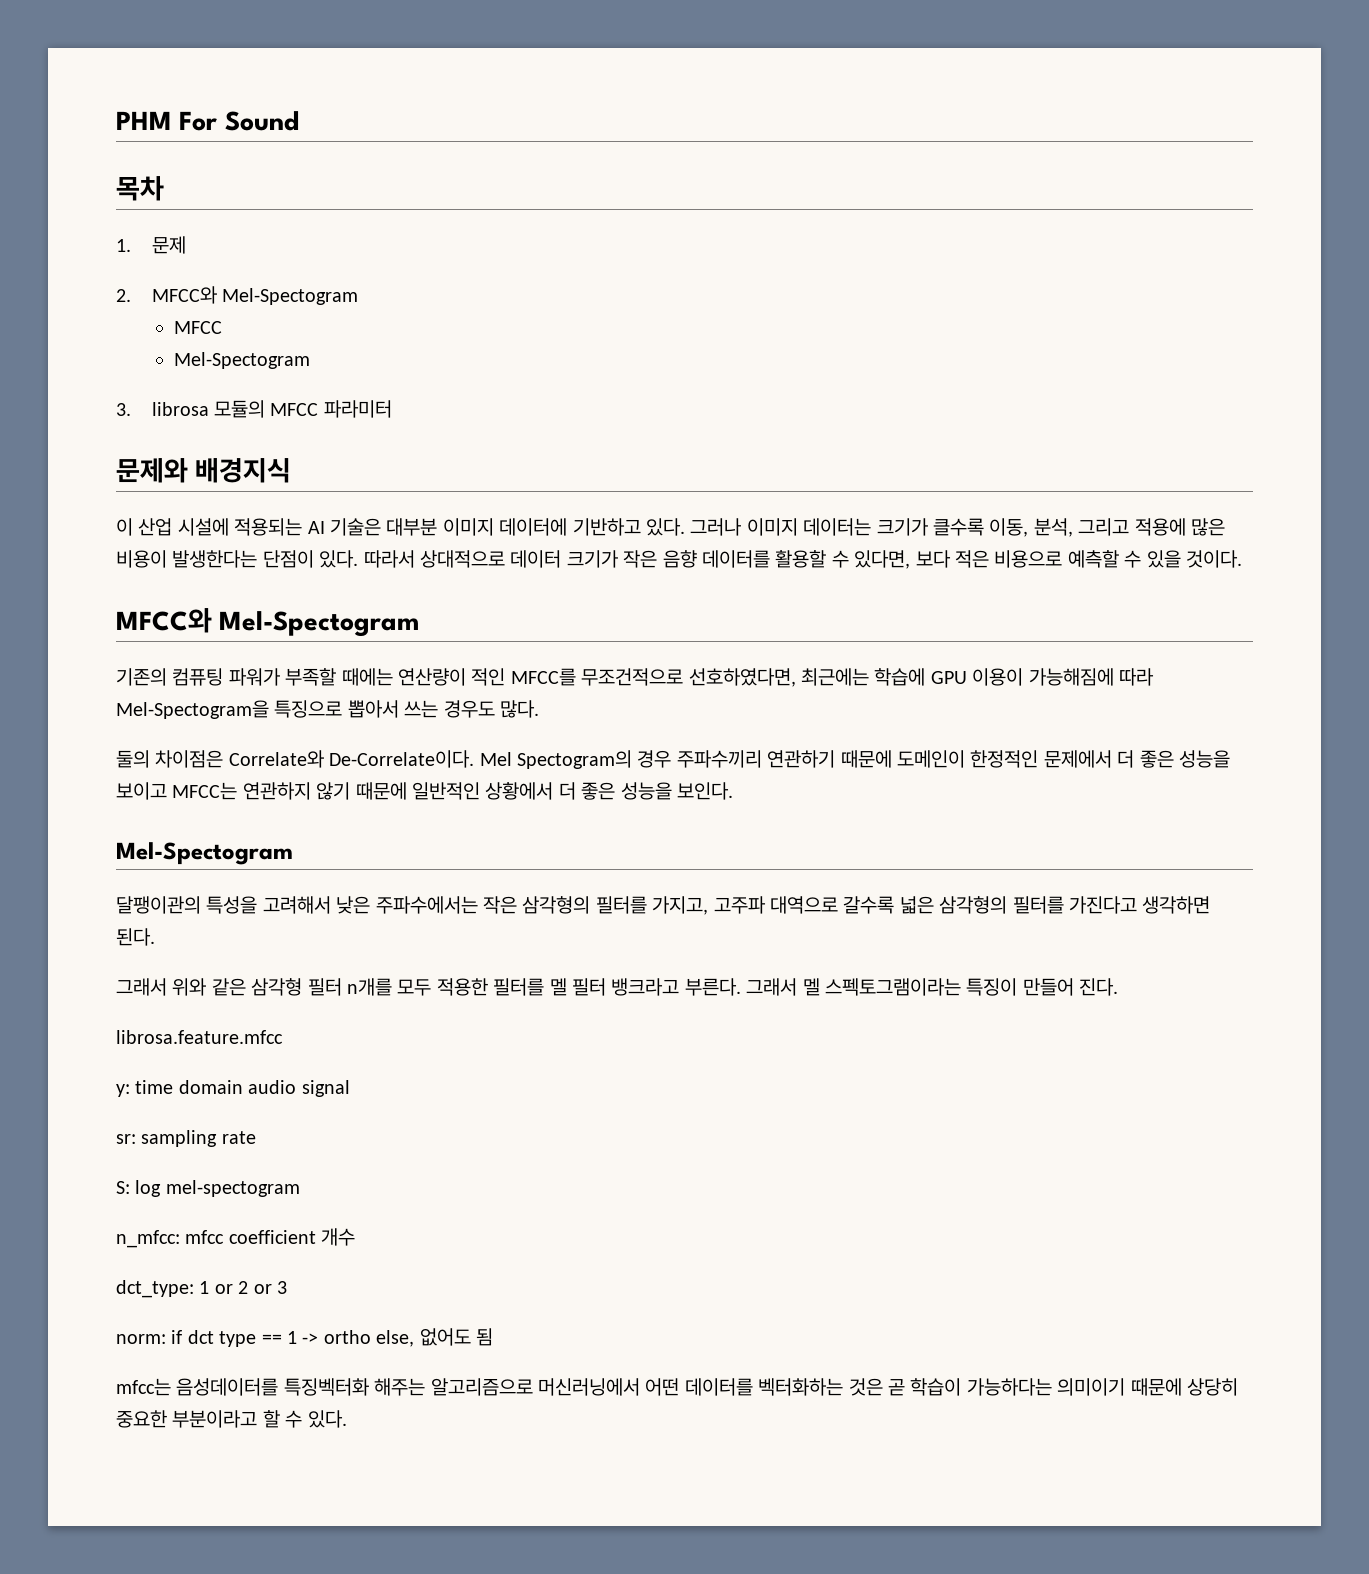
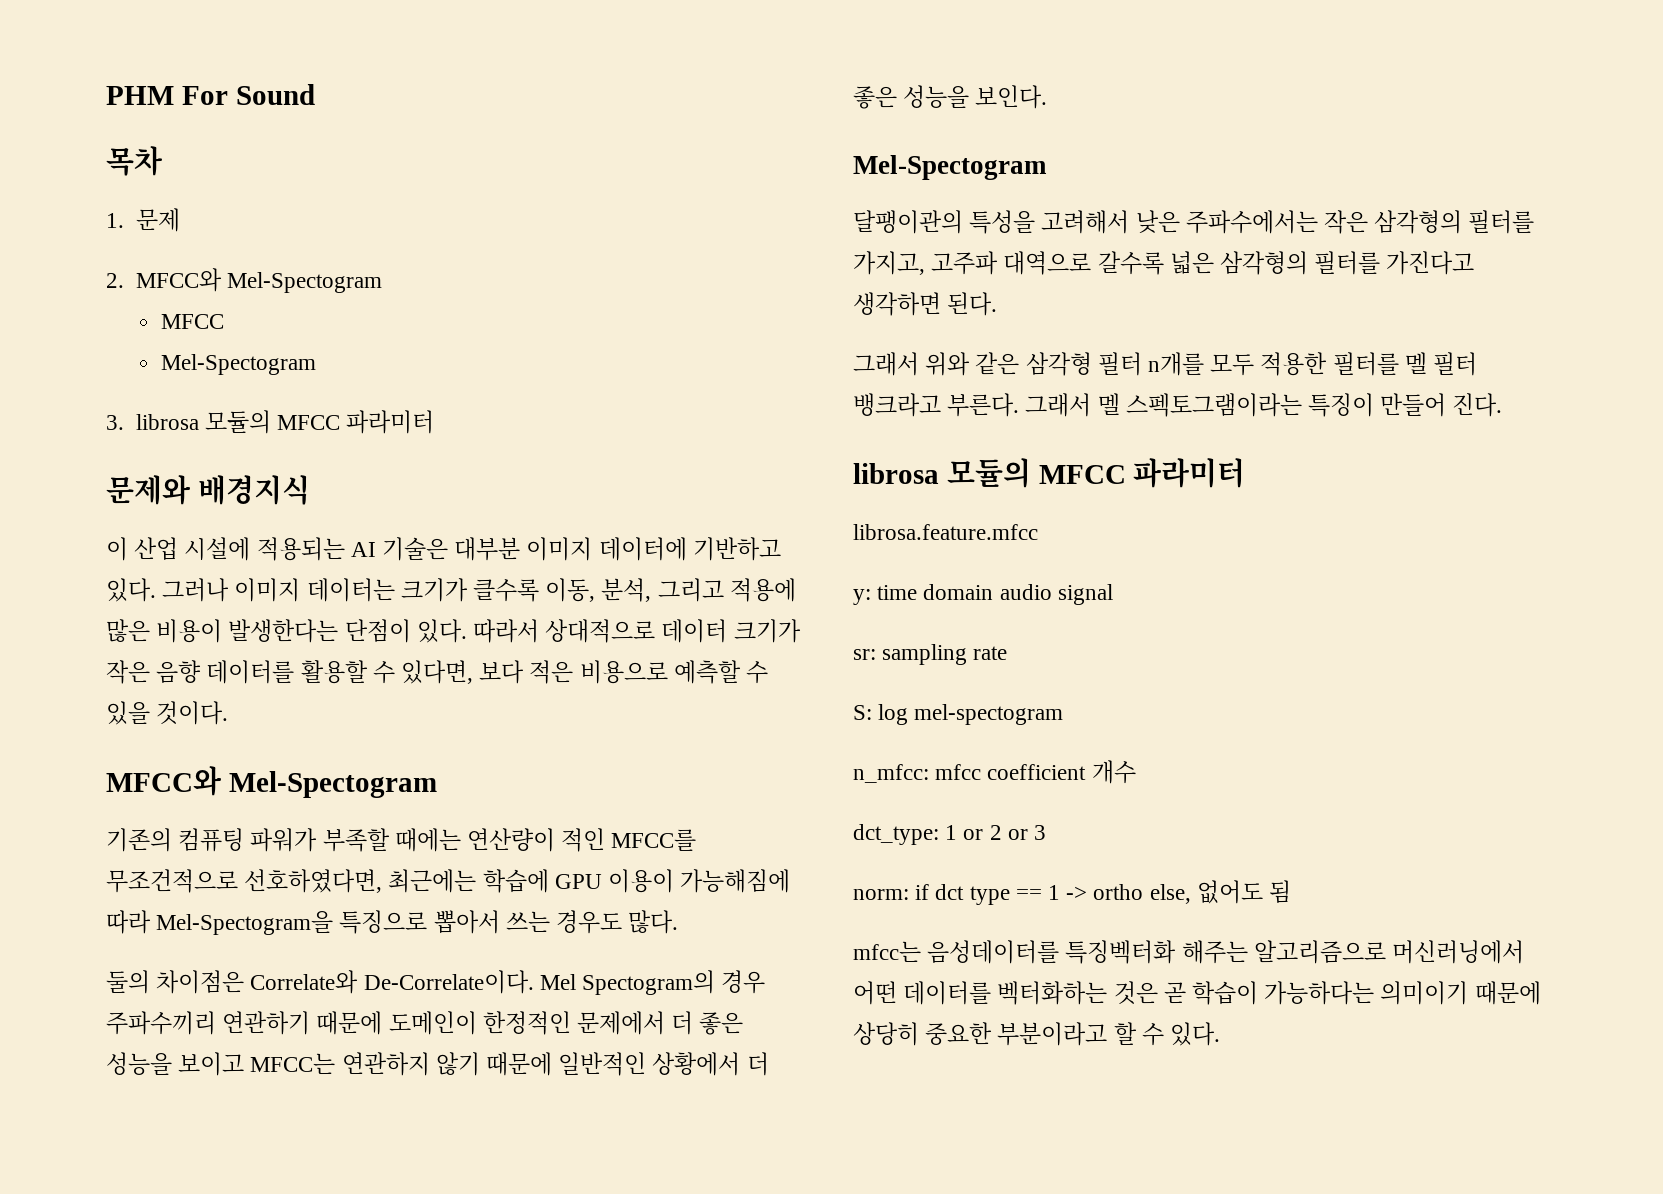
  그래서 멜 스펙토그램이라는 특징이 만들어 진다.
+ librosa 모듈의 MFCC 파라미터

